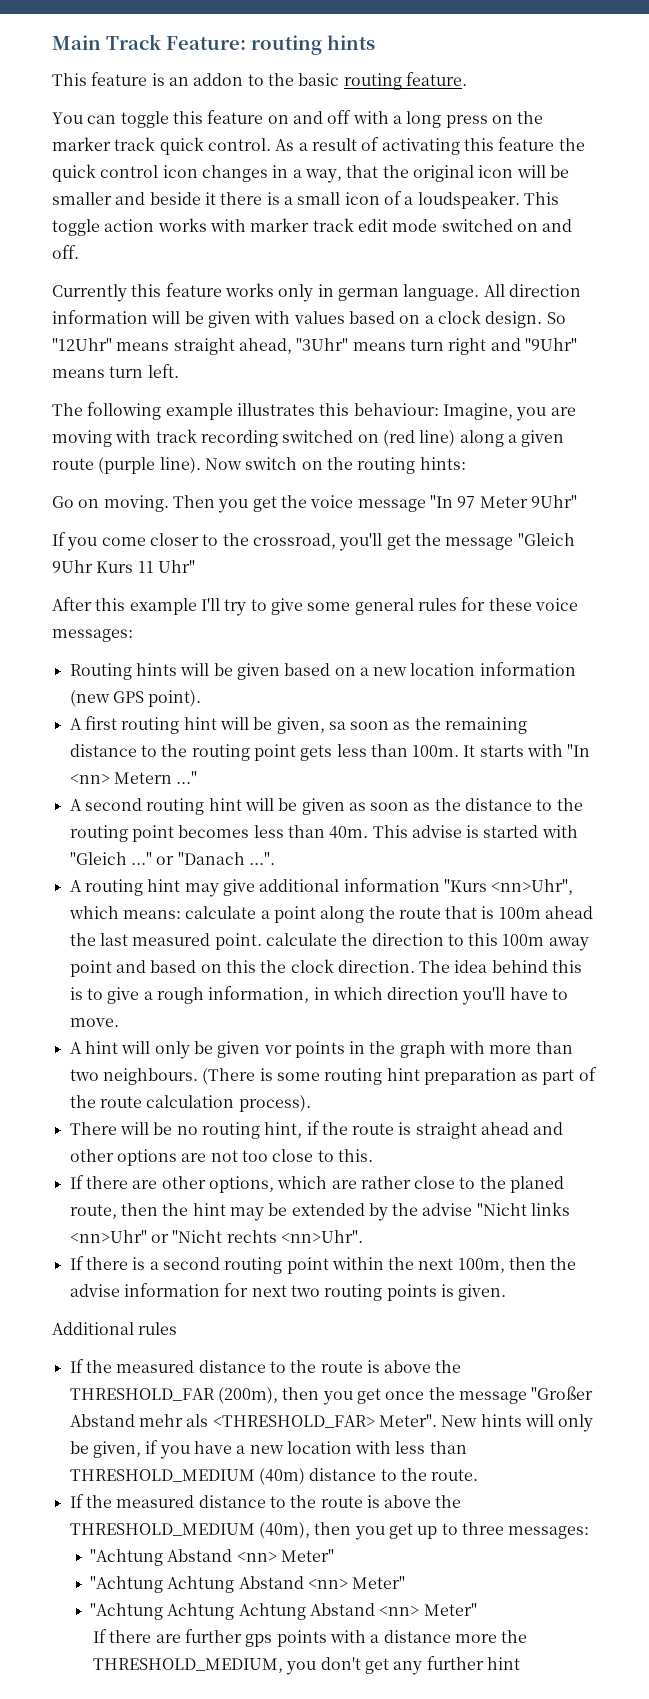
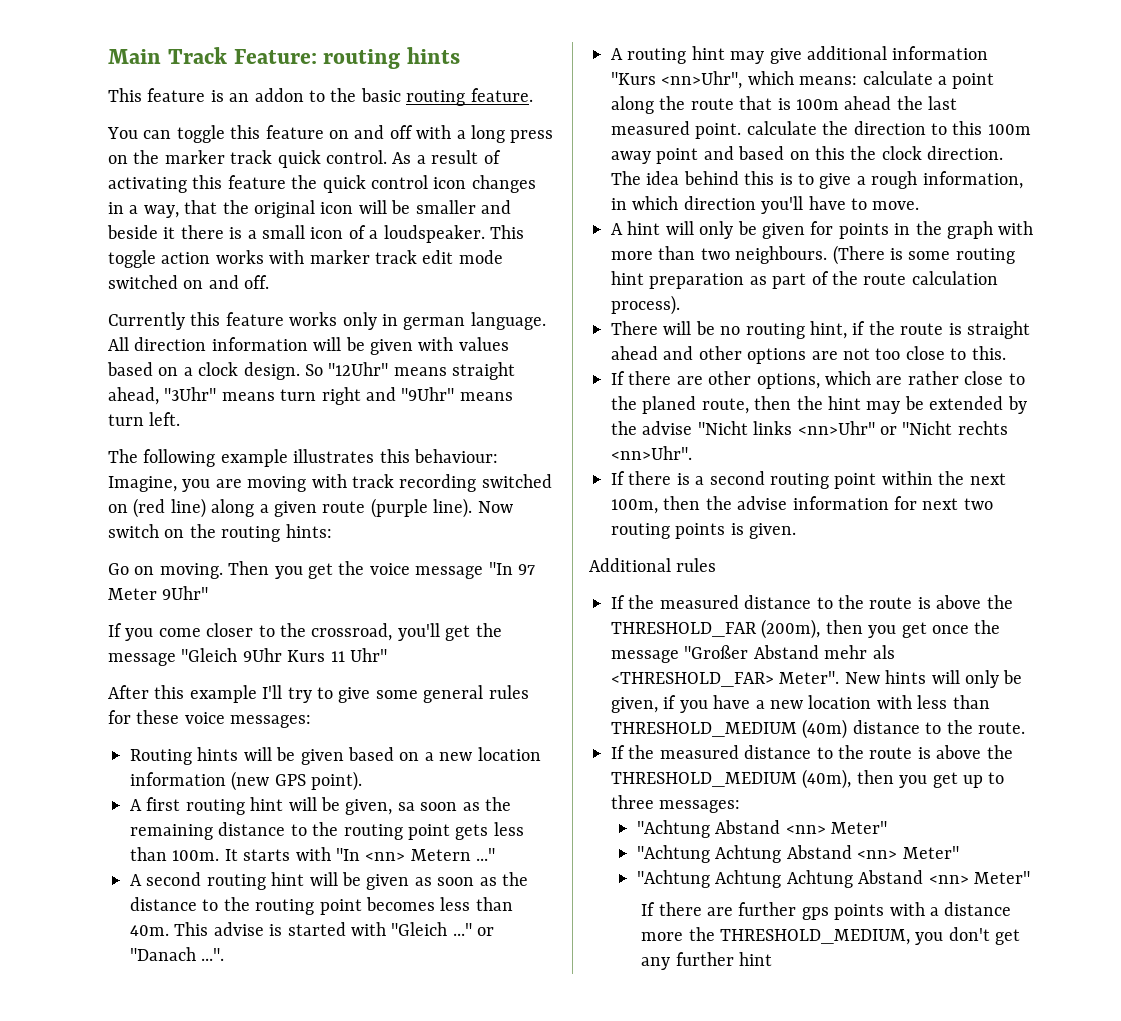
- A hint will only be given vor points in the graph with more than two neighbours.
+ A hint will only be given for points in the graph with more than two neighbours.

